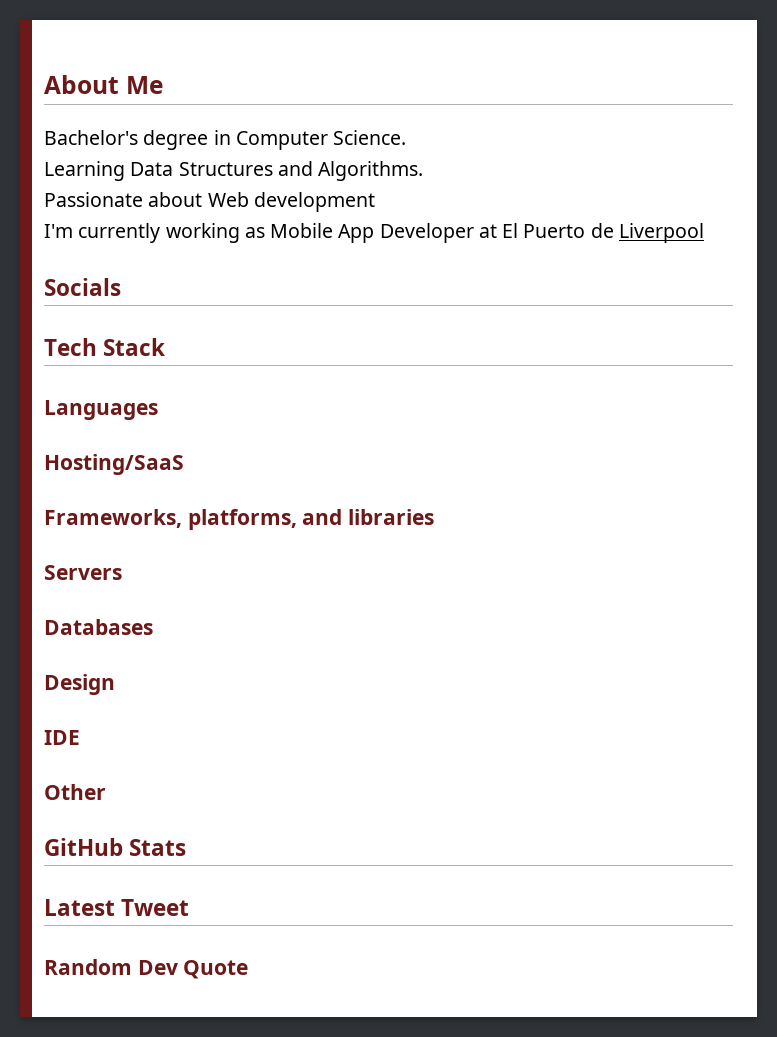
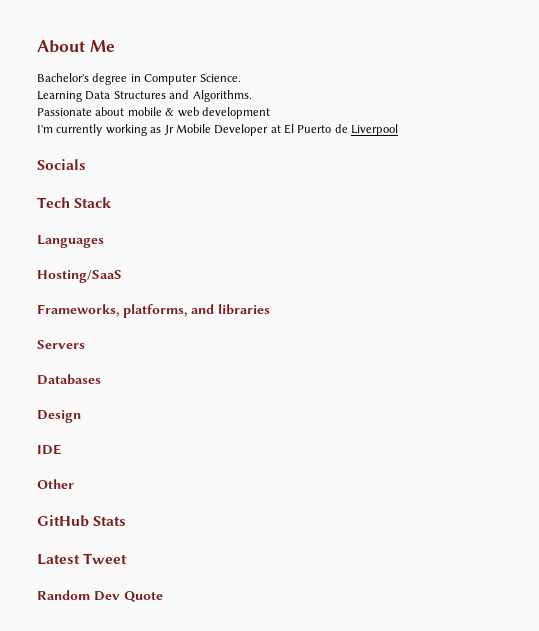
- Passionate about Web development
+ Passionate about mobile & web development
- I'm currently working as Mobile App Developer at El Puerto de Liverpool
+ I'm currently working as Jr Mobile Developer at El Puerto de Liverpool

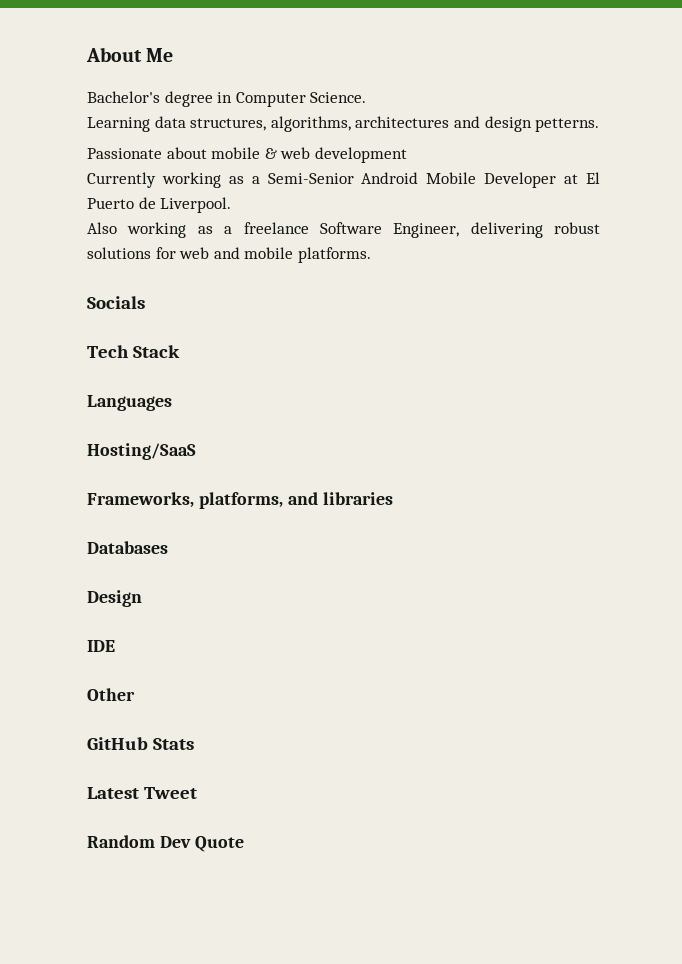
- Learning Data Structures and Algorithms.
+ Learning data structures, algorithms, architectures and design petterns.
- I'm currently working as Jr Mobile Developer at El Puerto de Liverpool
+ Currently working as a Semi-Senior Android Mobile Developer at El Puerto de Liverpool.
+ Also working as a freelance Software Engineer, delivering robust solutions for web and mobile platforms.
- Servers

